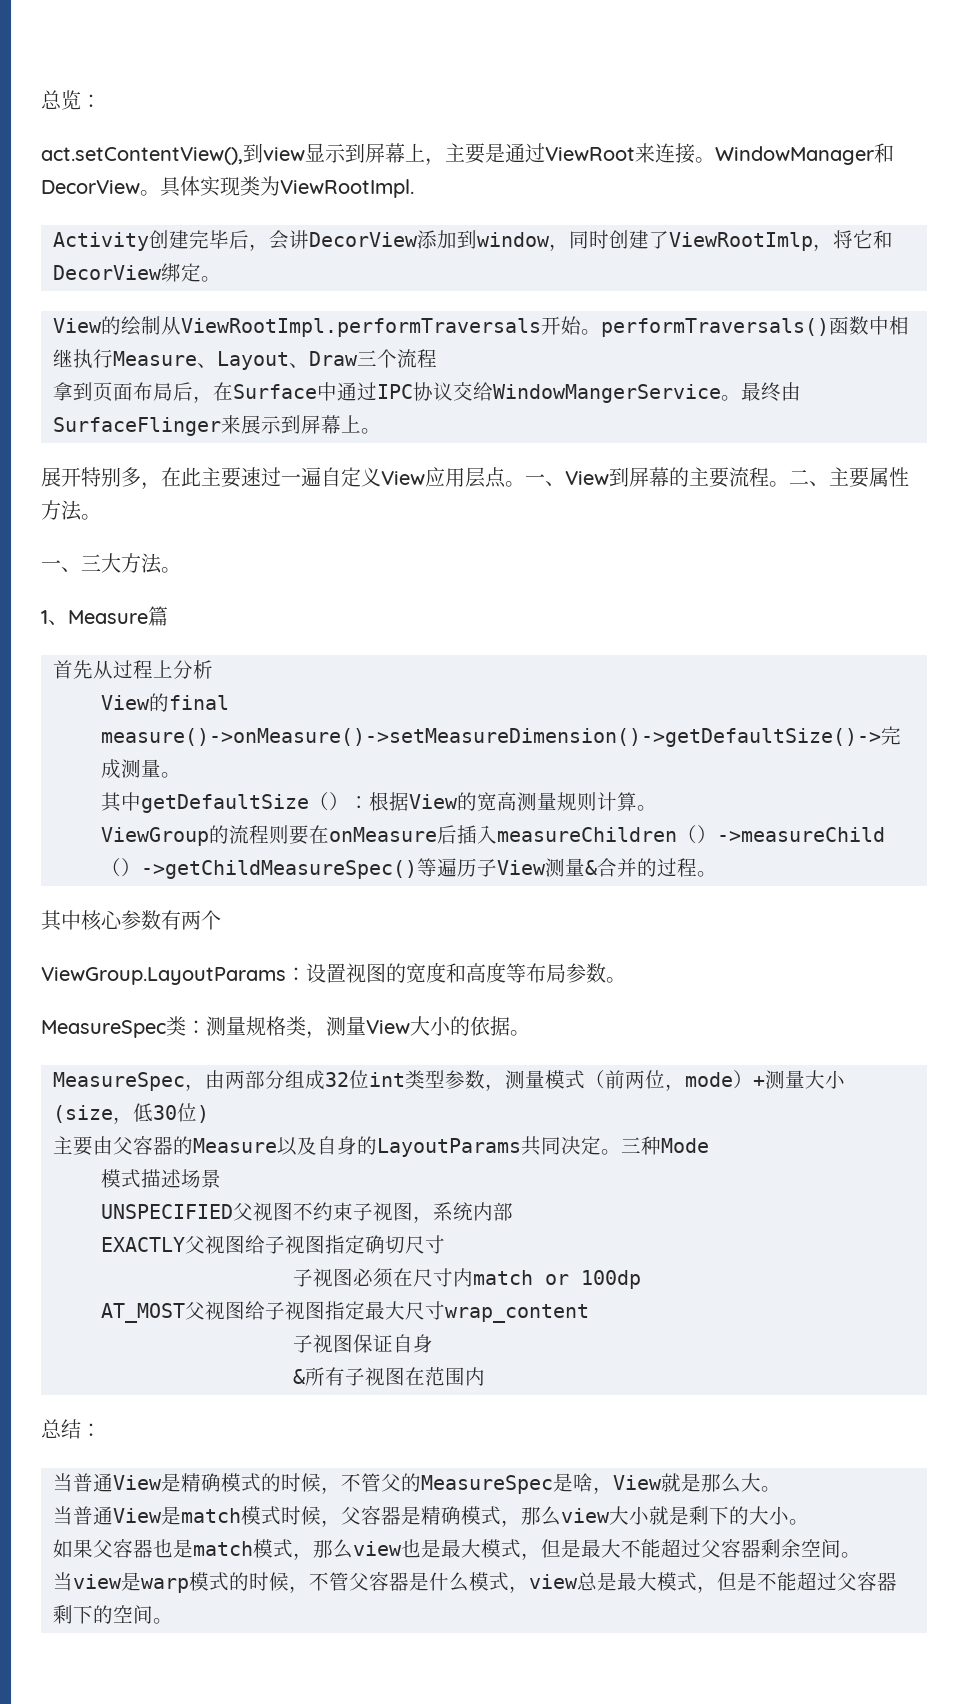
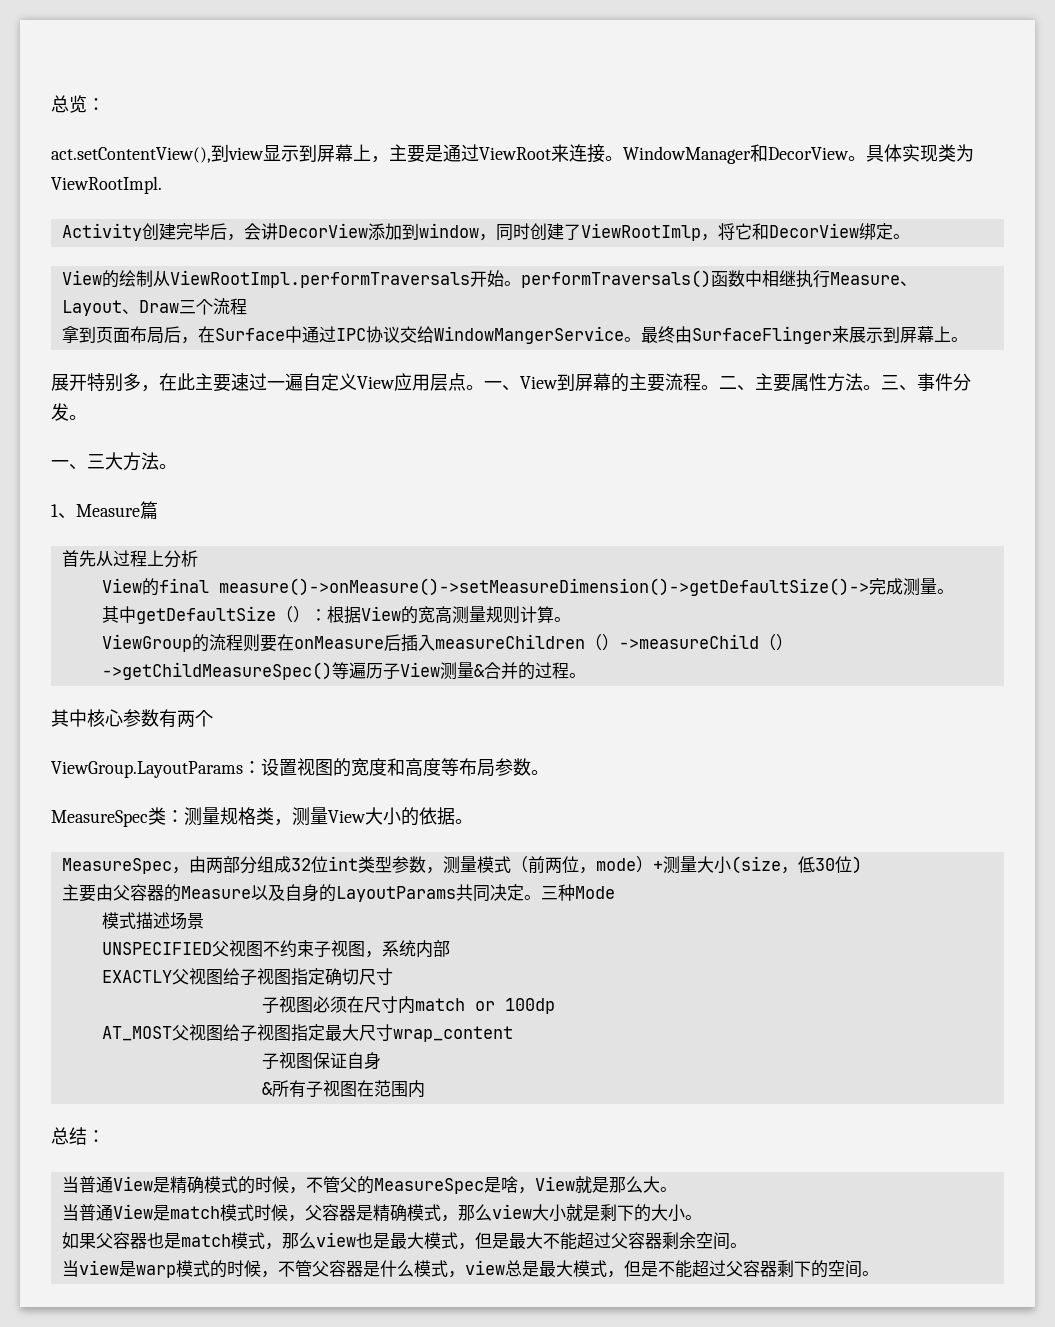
+ 三、事件分发。

